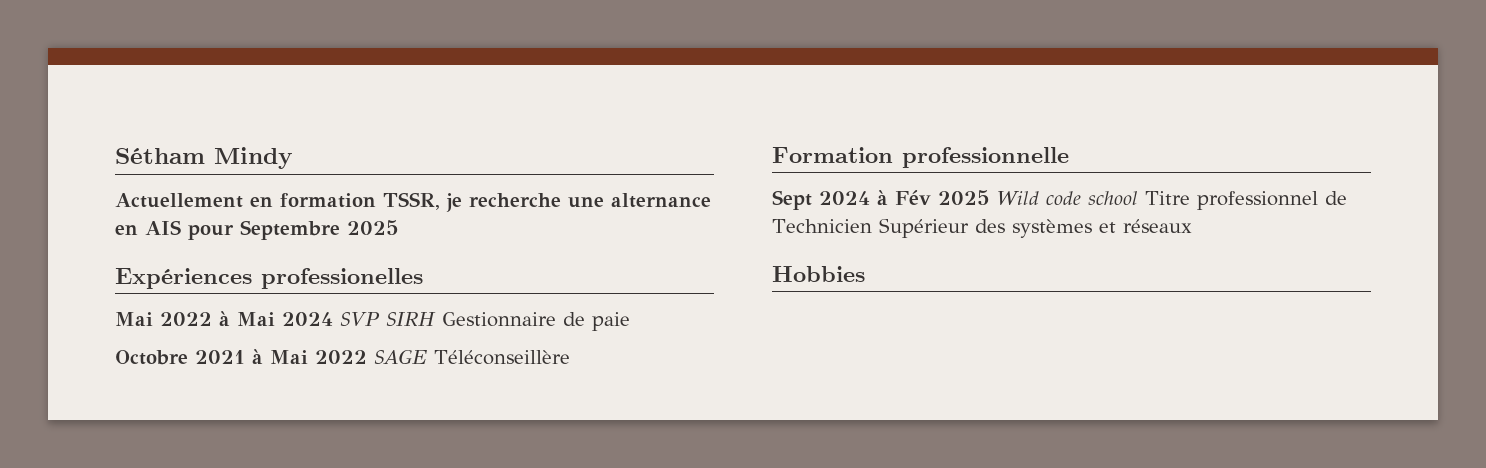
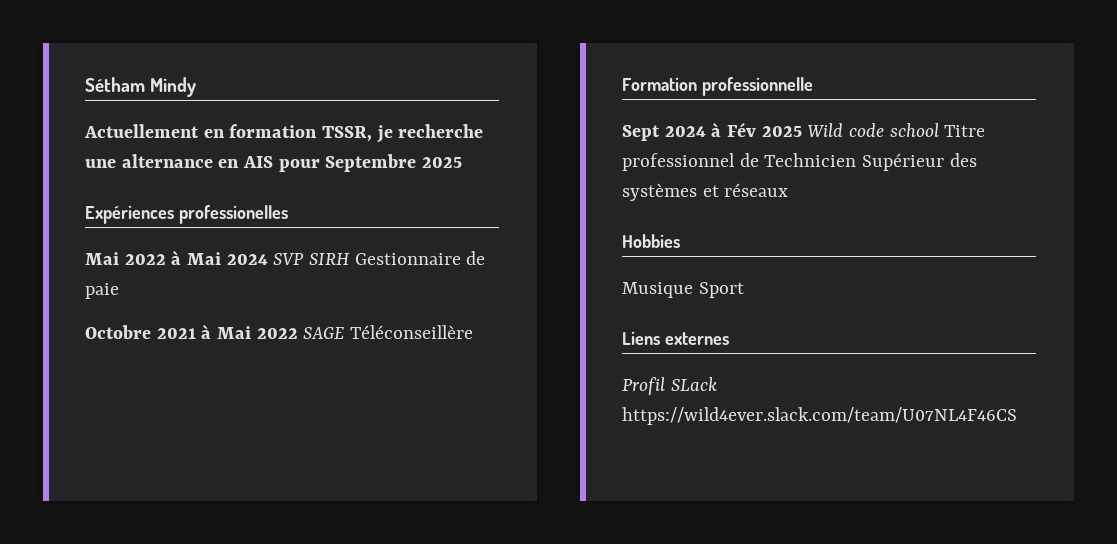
+ Musique Sport
+ Liens externes
+ Profil SLack https://wild4ever.slack.com/team/U07NL4F46CS

